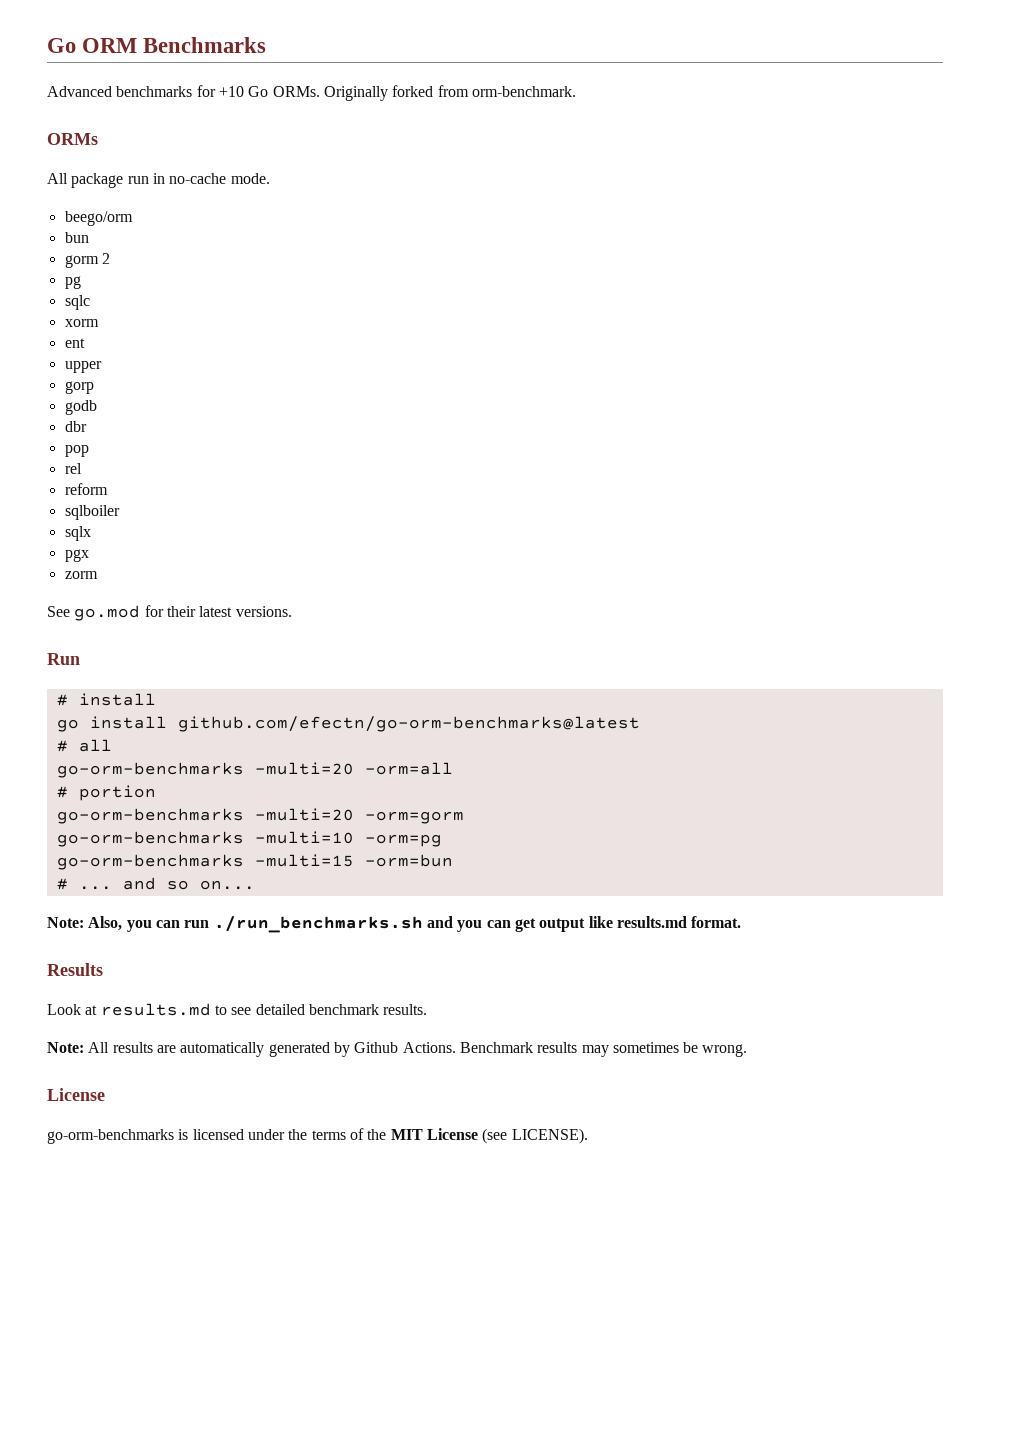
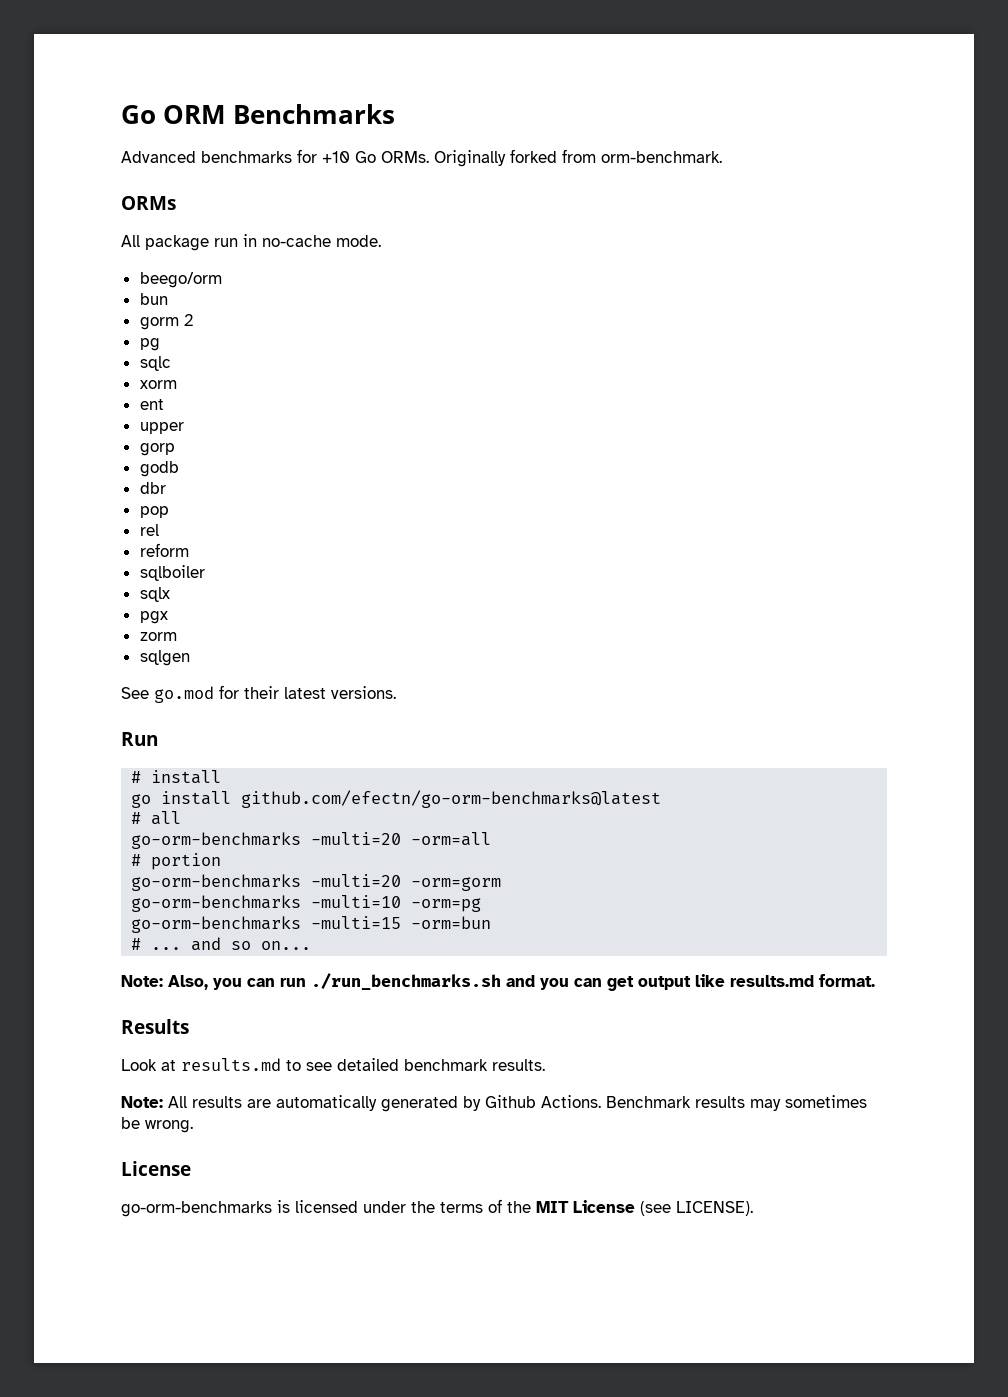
+ sqlgen

